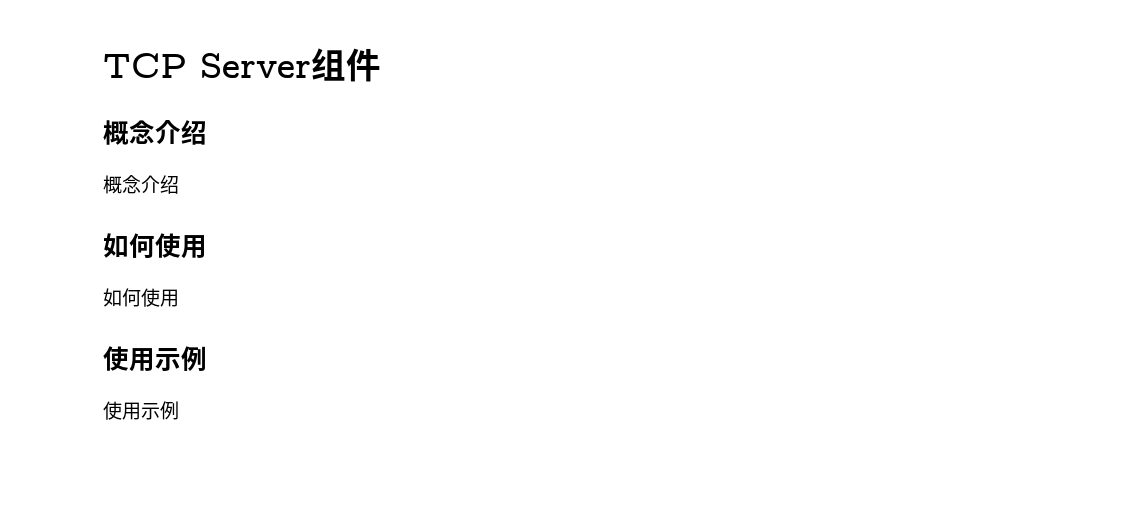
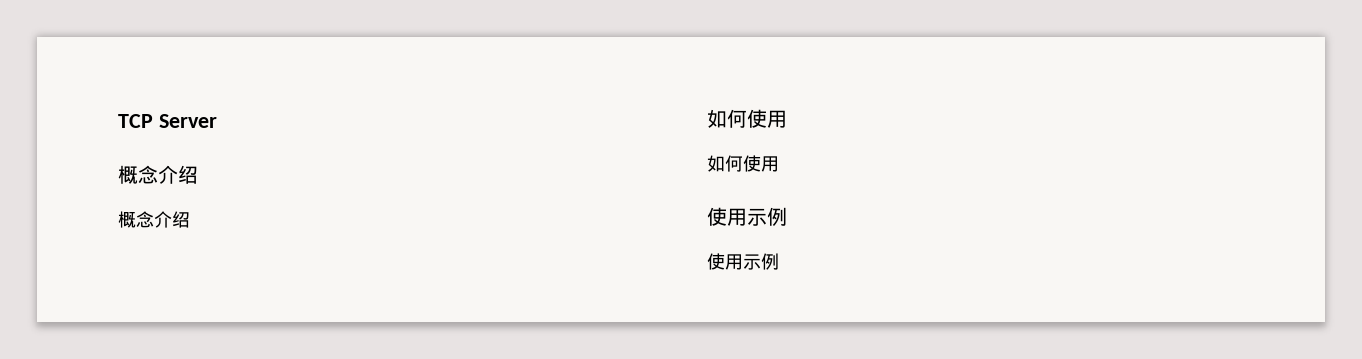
- TCP Server组件
+ TCP Server

